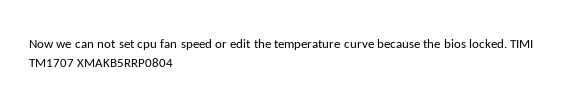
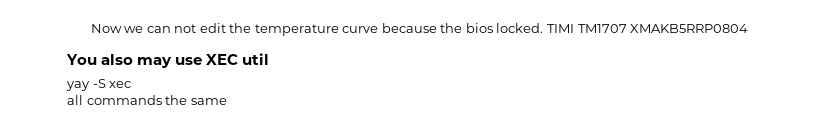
- Now we can not set cpu fan speed or edit the temperature curve because the bios locked.
+ Now we can not edit the temperature curve because the bios locked.
+ You also may use XEC util
+ yay -S xec
+ all commands the same

